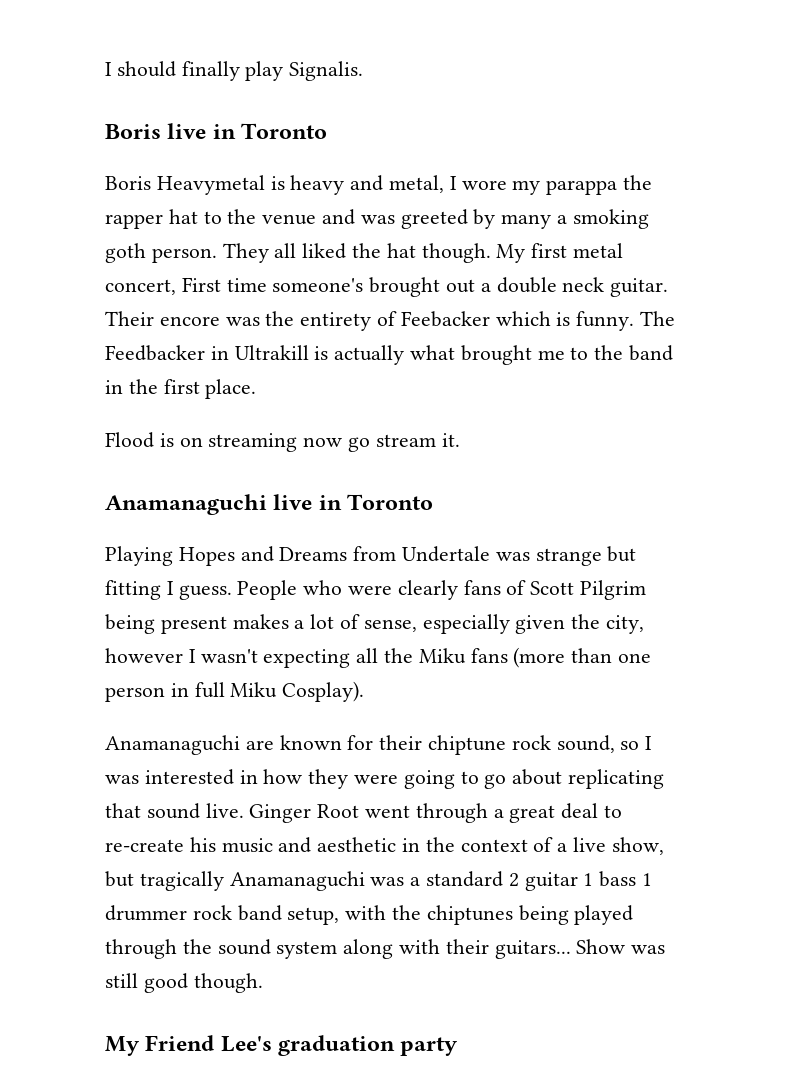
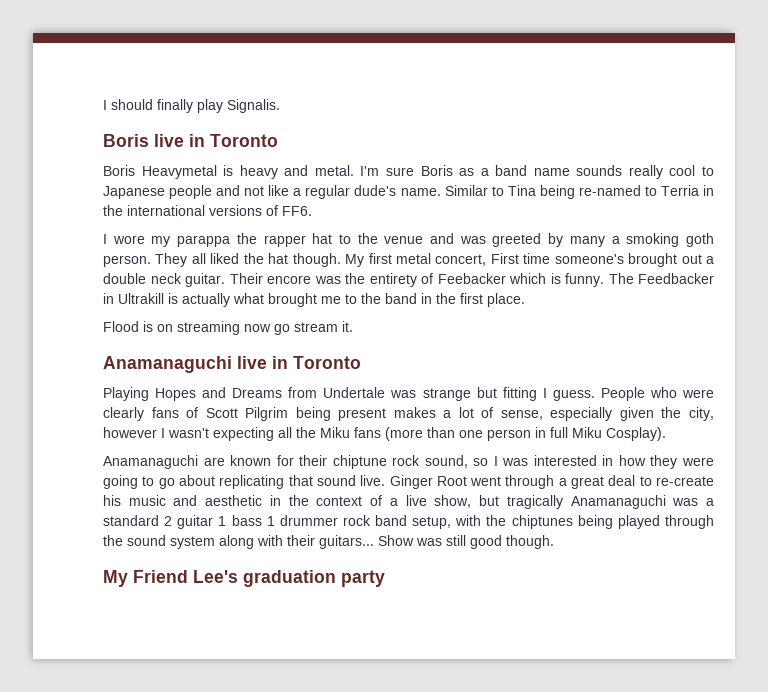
- Boris Heavymetal is heavy and metal, I wore my parappa the rapper hat to the venue and was greeted by many a smoking goth person.
+ Boris Heavymetal is heavy and metal. I'm sure Boris as a band name sounds really cool to Japanese people and not like a regular dude's name. Similar to Tina being re-named to Terria in the international versions of FF6.
+ I wore my parappa the rapper hat to the venue and was greeted by many a smoking goth person.

